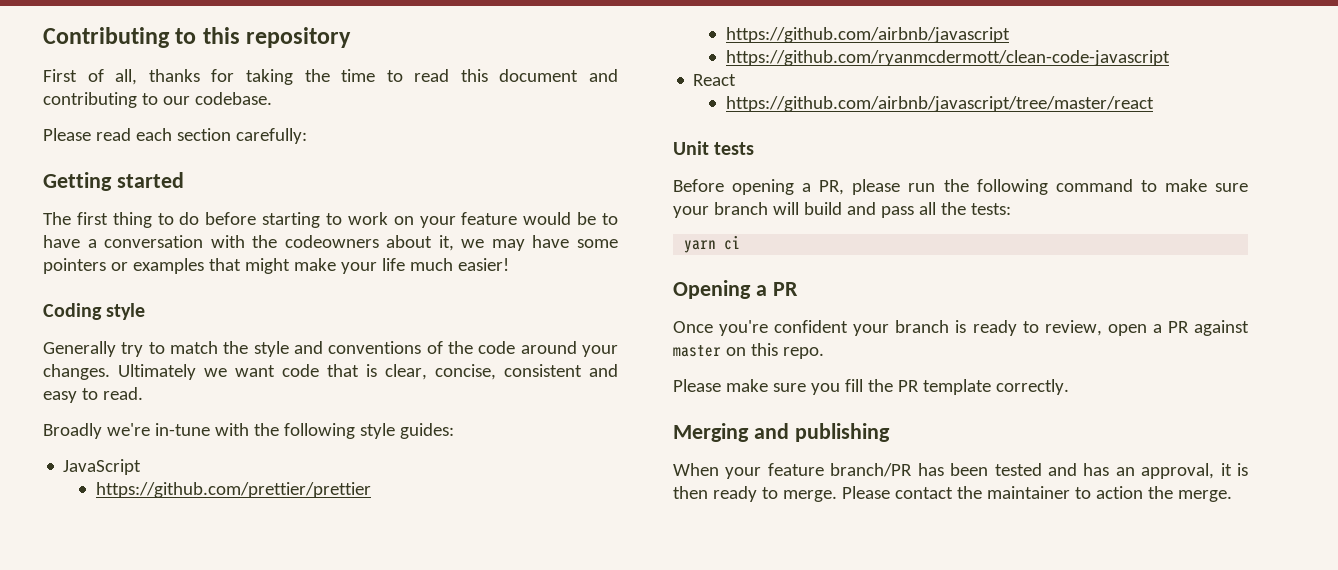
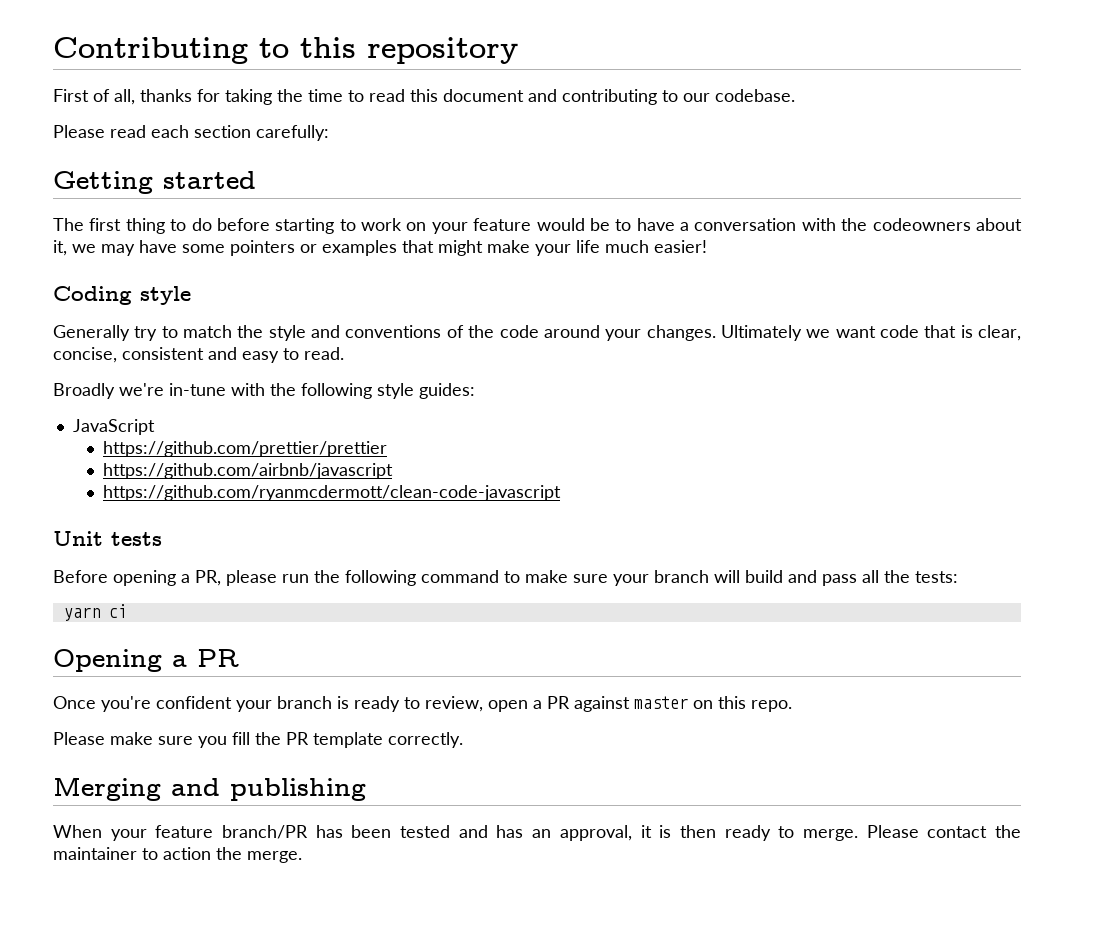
- React
- https://github.com/airbnb/javascript/tree/master/react

